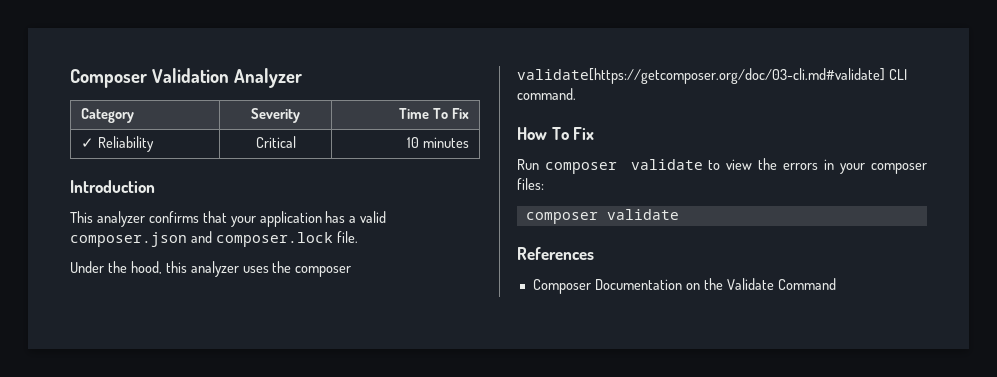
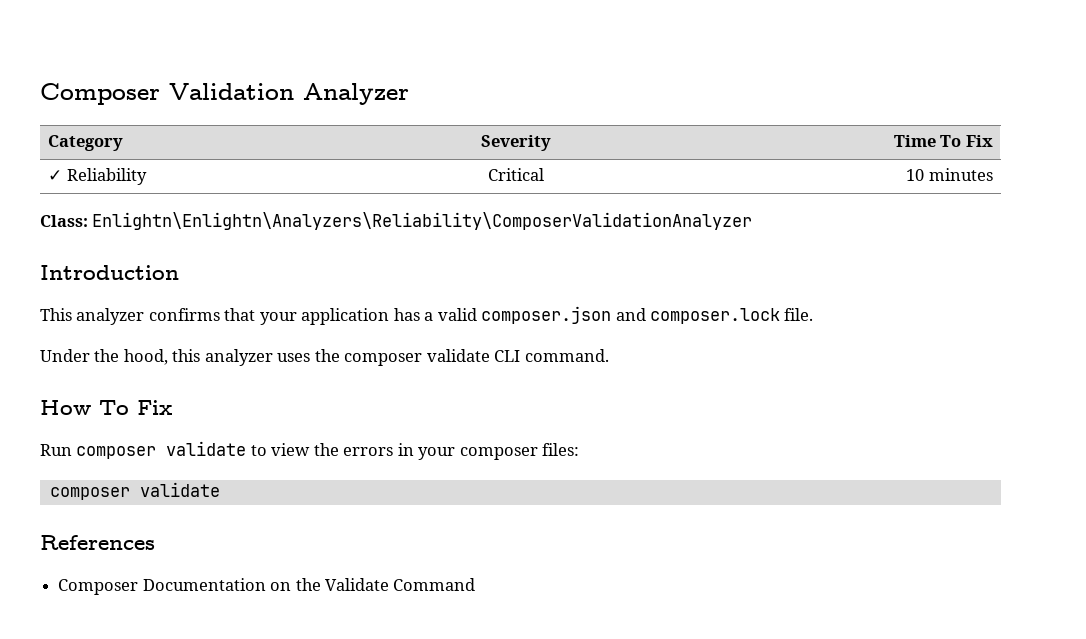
+ Class: Enlightn\Enlightn\Analyzers\Reliability\ComposerValidationAnalyzer
- Under the hood, this analyzer uses the composer validate[https://getcomposer.org/doc/03-cli.md#validate] CLI command.
+ Under the hood, this analyzer uses the composer validate CLI command.

